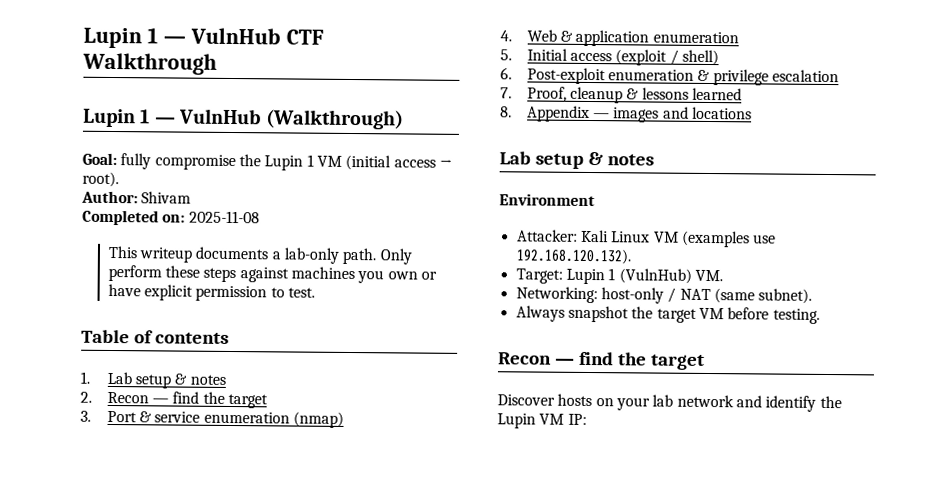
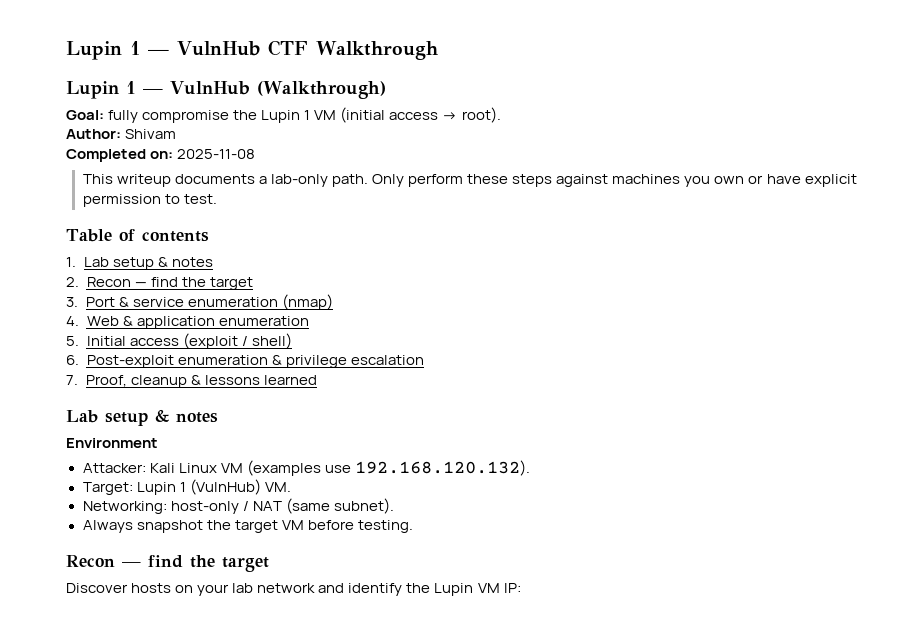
- 8. Appendix — images and locations

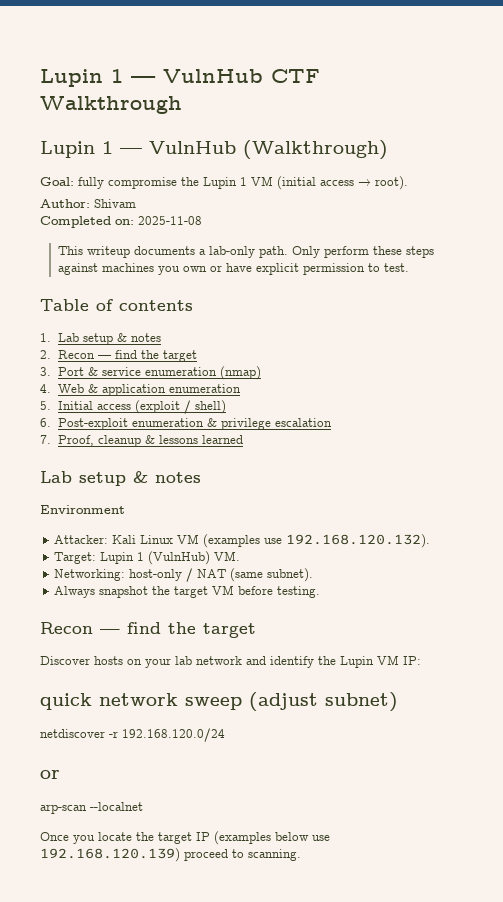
+ quick network sweep (adjust subnet)
+ netdiscover -r 192.168.120.0/24
+ or
+ arp-scan --localnet
+ Once you locate the target IP (examples below use 192.168.120.139) proceed to scanning.

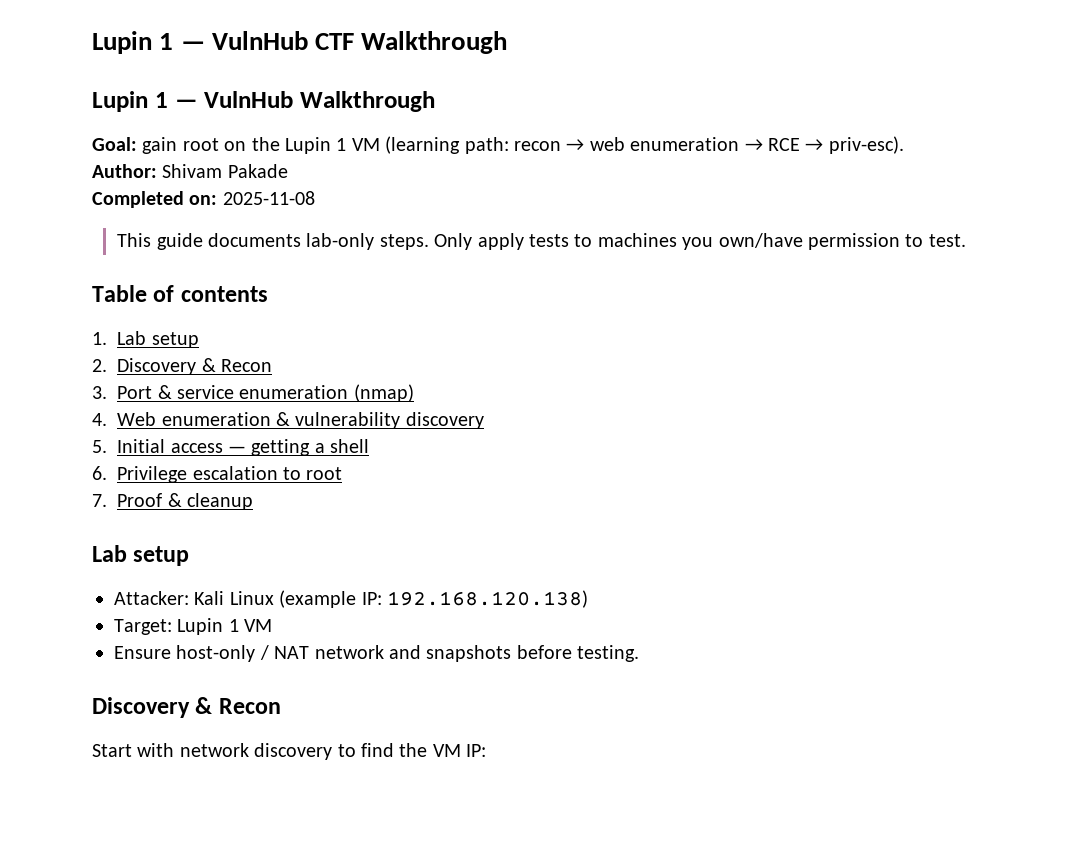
- Lupin 1 — VulnHub (Walkthrough)
+ Lupin 1 — VulnHub Walkthrough
- Goal: fully compromise the Lupin 1 VM (initial access → root).
+ Goal: gain root on the Lupin 1 VM (learning path: recon → web enumeration → RCE → priv-esc).
- Author: Shivam
+ Author: Shivam Pakade
- This writeup documents a lab-only path. Only perform these steps against machines you own or have explicit permission to test.
+ This guide documents lab-only steps. Only apply tests to machines you own/have permission to test.
- 1. Lab setup & notes
+ 1. Lab setup
- 2. Recon — find the target
+ 2. Discovery & Recon
- 4. Web & application enumeration
+ 4. Web enumeration & vulnerability discovery
- 5. Initial access (exploit / shell)
- 6. Post-exploit enumeration & privilege escalation
+ 5. Initial access — getting a shell
+ 6. Privilege escalation to root
- 7. Proof, cleanup & lessons learned
- Lab setup & notes
- Environment
+ 7. Proof & cleanup
+ Lab setup
- Attacker: Kali Linux VM (examples use 192.168.120.132).
+ Attacker: Kali Linux (example IP: 192.168.120.138)
- Target: Lupin 1 (VulnHub) VM.
- Networking: host-only / NAT (same subnet).
- Always snapshot the target VM before testing.
- Recon — find the target
- Discover hosts on your lab network and identify the Lupin VM IP:
- quick network sweep (adjust subnet)
- netdiscover -r 192.168.120.0/24
- or
- arp-scan --localnet
- Once you locate the target IP (examples below use 192.168.120.139) proceed to scanning.
+ Target: Lupin 1 VM
+ Ensure host-only / NAT network and snapshots before testing.
+ Discovery & Recon
+ Start with network discovery to find the VM IP:

